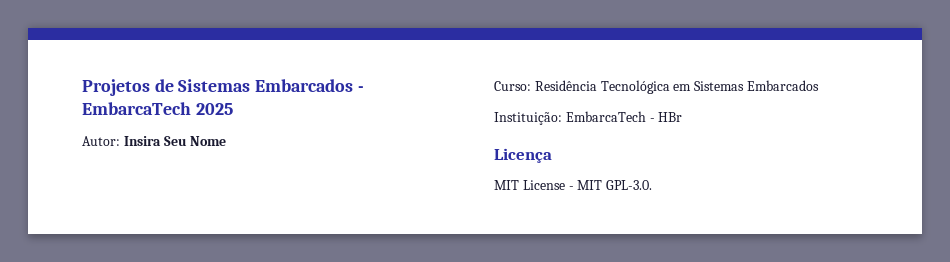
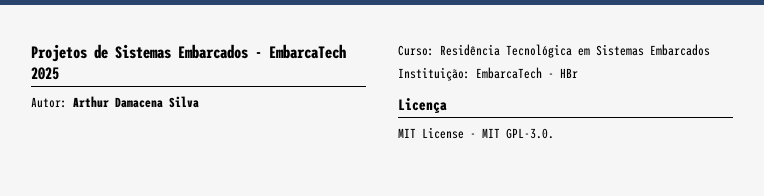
- Autor: Insira Seu Nome
+ Autor: Arthur Damacena Silva

